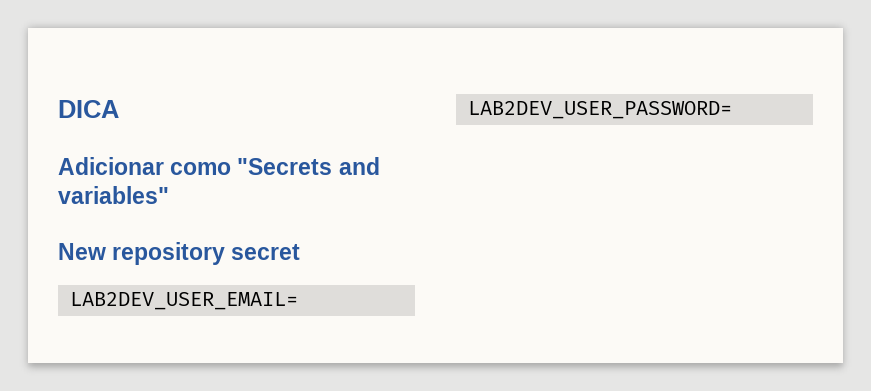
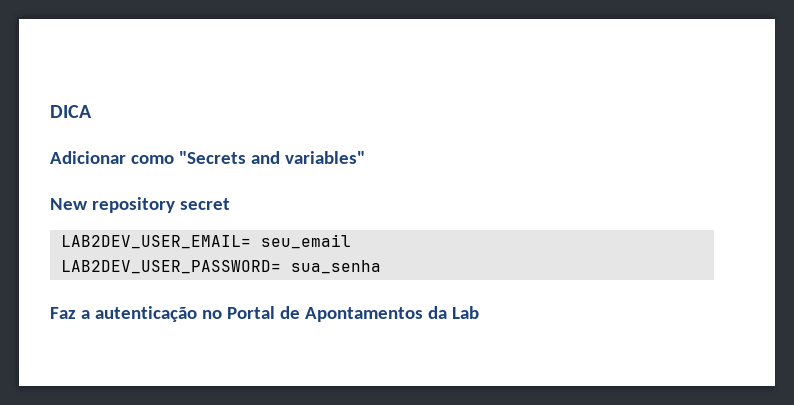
- LAB2DEV_USER_EMAIL= LAB2DEV_USER_PASSWORD=
+ LAB2DEV_USER_EMAIL= seu_email
+ LAB2DEV_USER_PASSWORD= sua_senha
+ Faz a autenticação no Portal de Apontamentos da Lab

